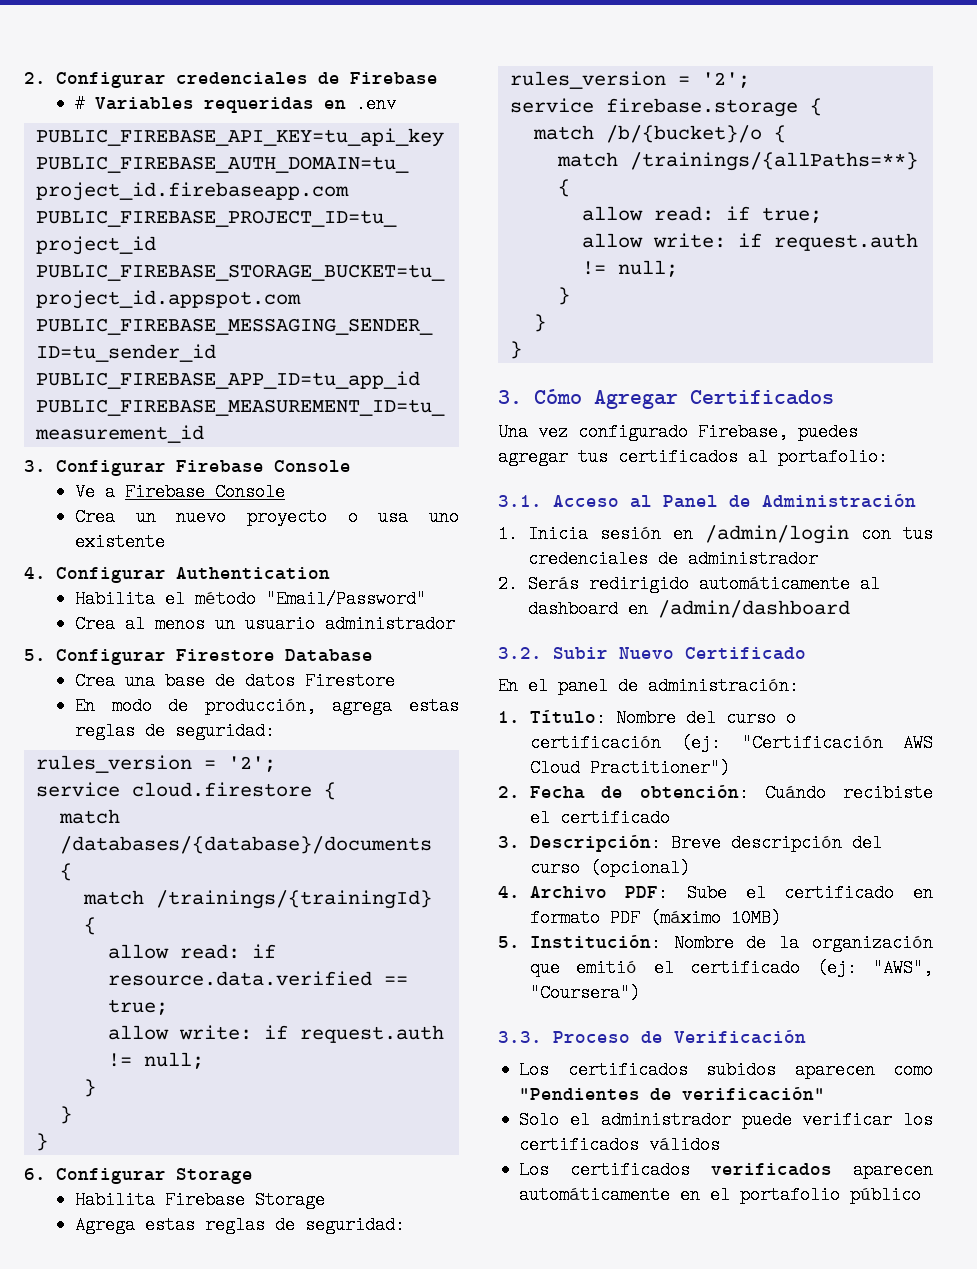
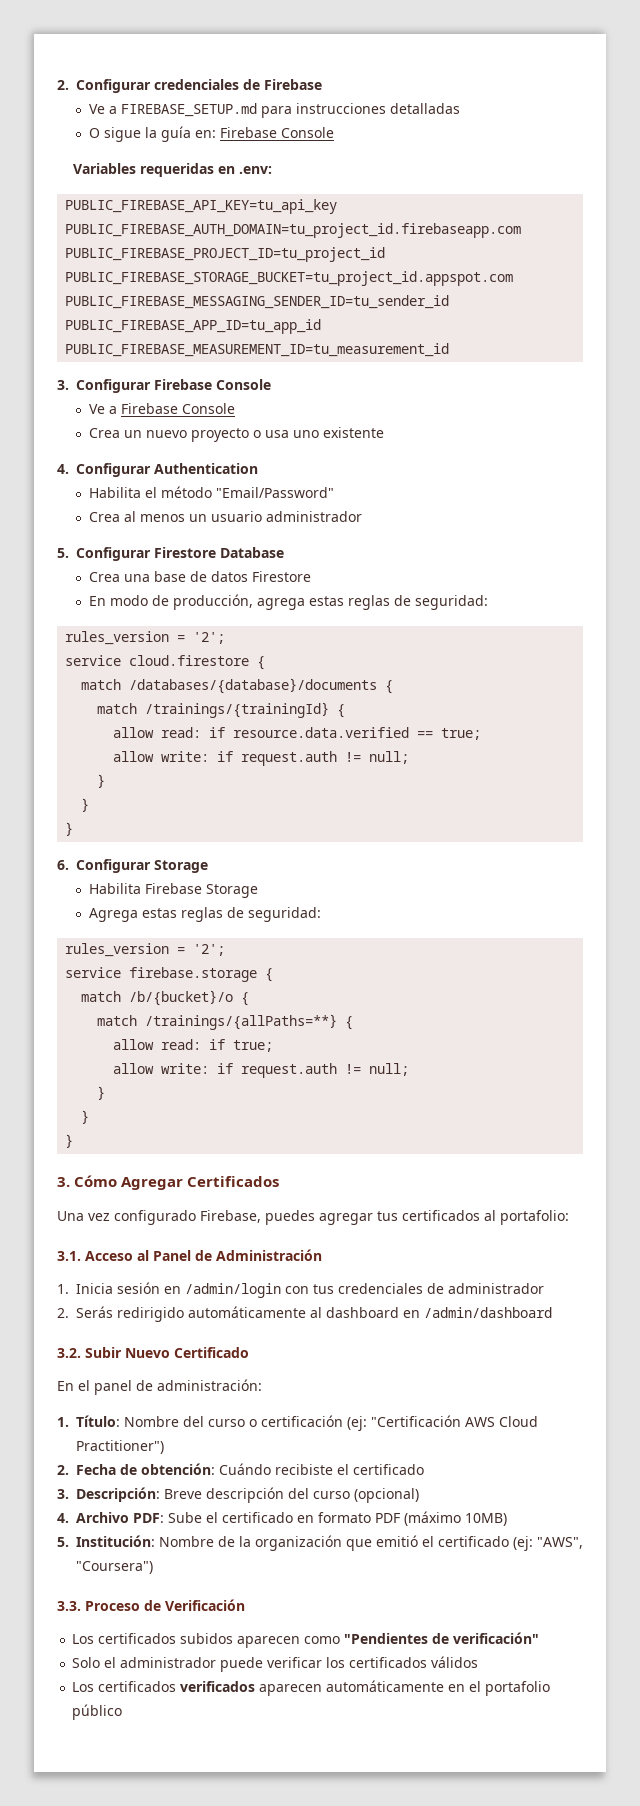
- # Variables requeridas en .env
+ Ve a FIREBASE_SETUP.md para instrucciones detalladas
+ O sigue la guía en: Firebase Console
+ Variables requeridas en .env:

